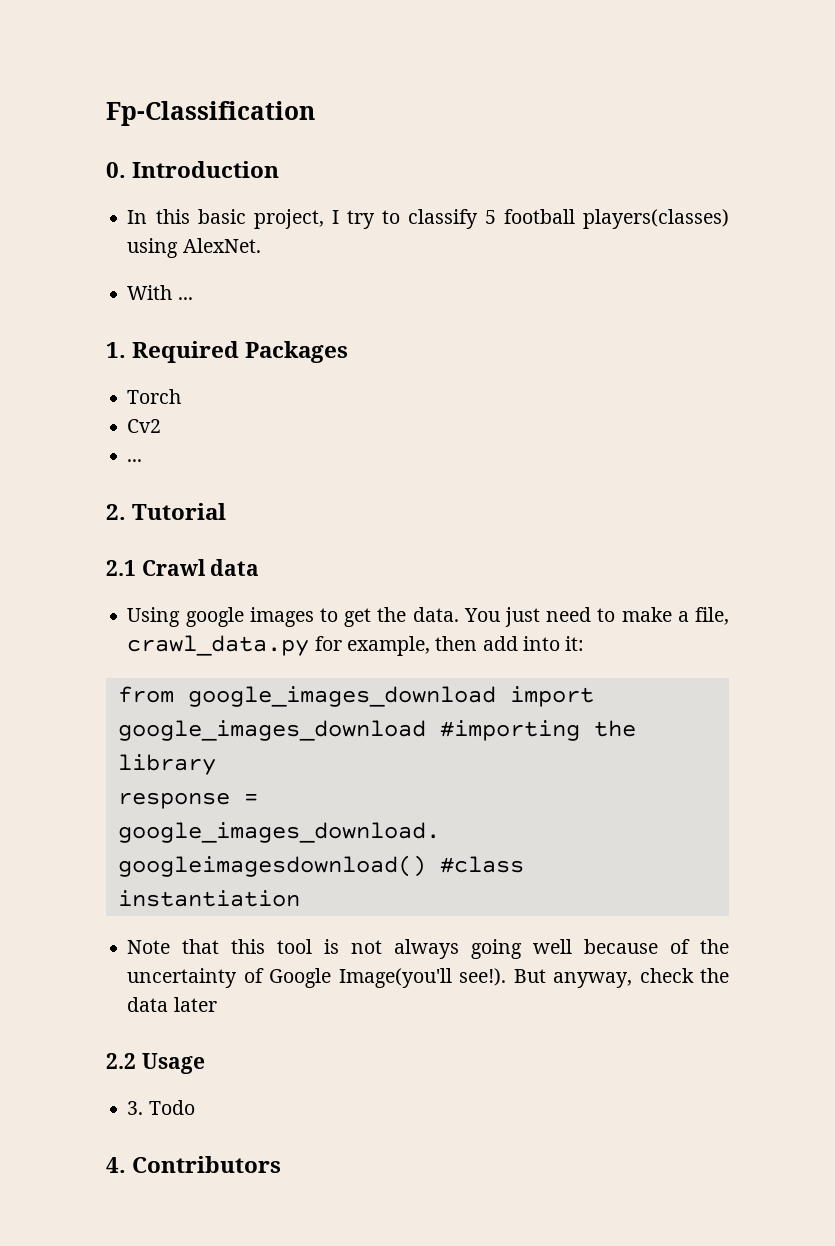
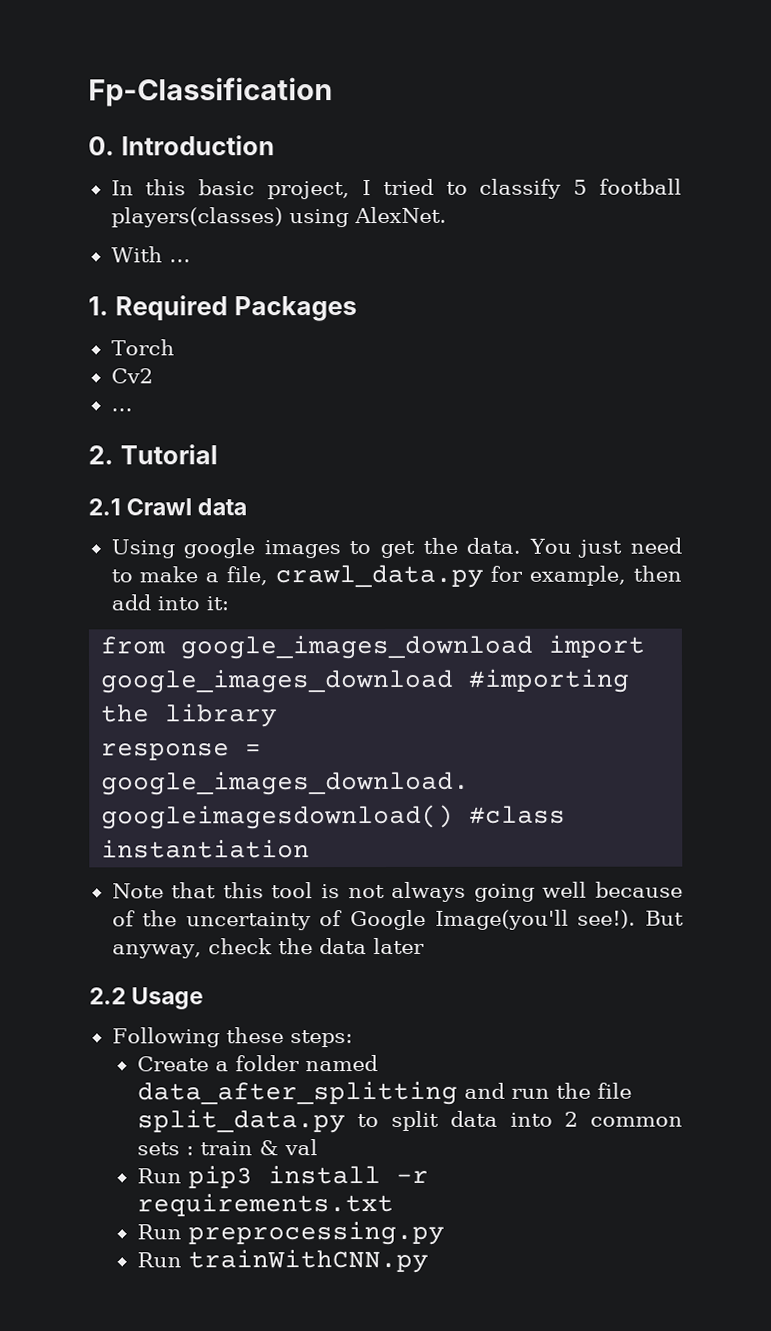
- In this basic project, I try to classify 5 football players(classes) using AlexNet.
+ In this basic project, I tried to classify 5 football players(classes) using AlexNet.
- 3. Todo
- 4. Contributors
+ Following these steps:
+ Create a folder named data_after_splitting and run the file split_data.py to split data into 2 common sets : train & val
+ Run pip3 install -r requirements.txt
+ Run preprocessing.py
+ Run trainWithCNN.py

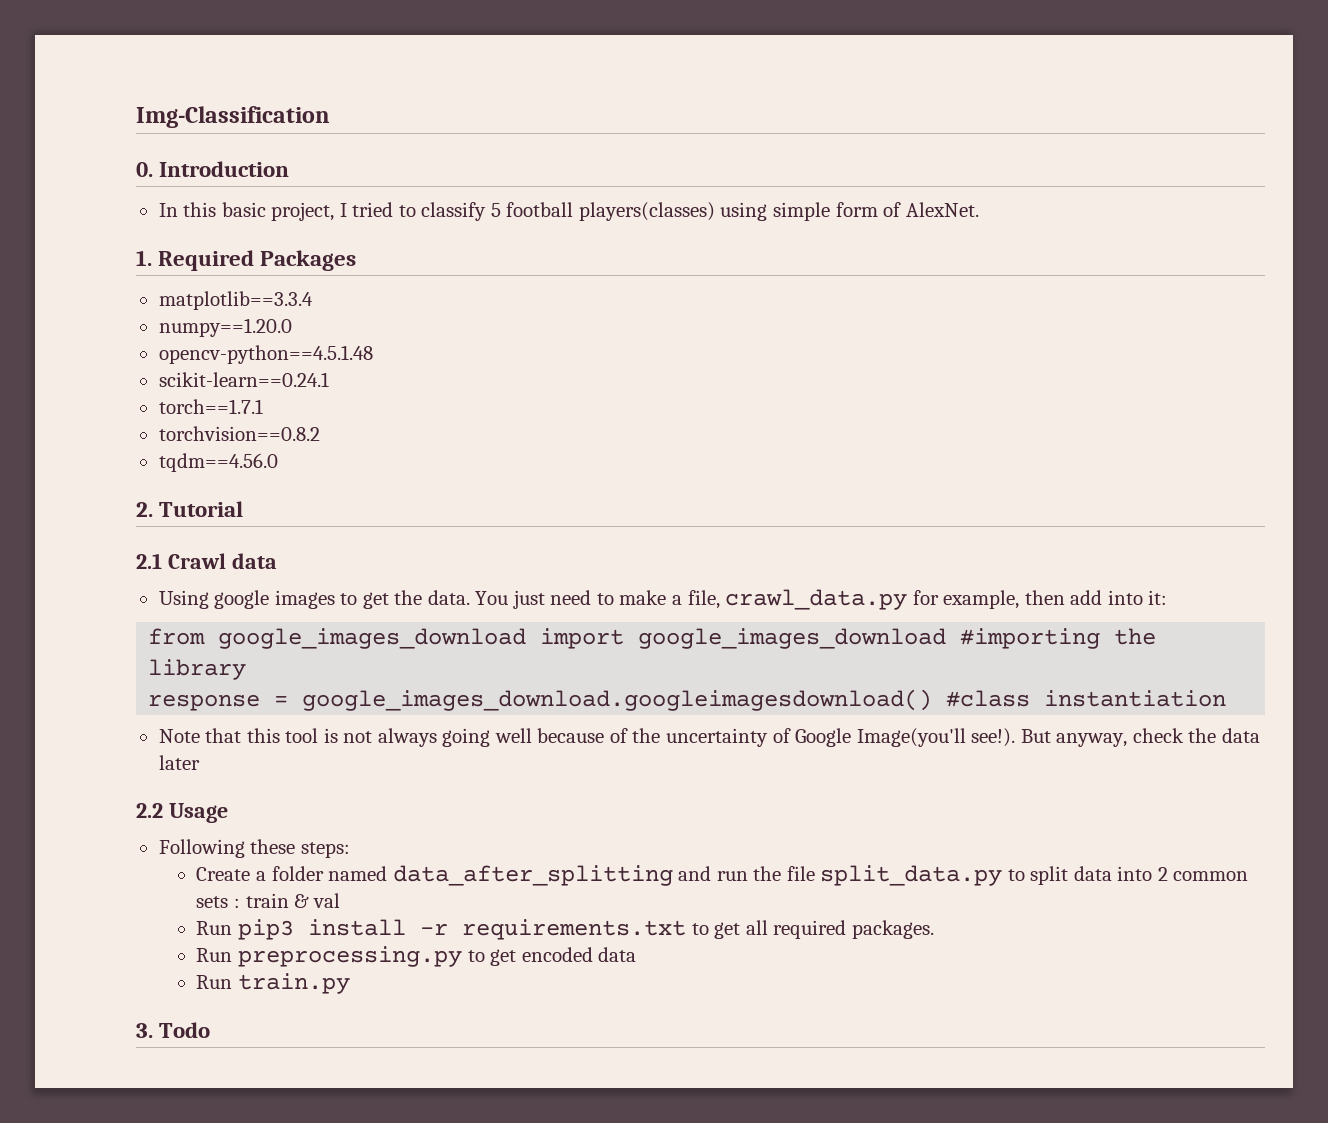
- Fp-Classification
+ Img-Classification
- In this basic project, I tried to classify 5 football players(classes) using AlexNet.
+ In this basic project, I tried to classify 5 football players(classes) using simple form of AlexNet.
- With ...
- Torch
- Cv2
- ...
+ matplotlib==3.3.4
+ numpy==1.20.0
+ opencv-python==4.5.1.48
+ scikit-learn==0.24.1
+ torch==1.7.1
+ torchvision==0.8.2
+ tqdm==4.56.0
- Run pip3 install -r requirements.txt
- Run preprocessing.py
- Run trainWithCNN.py
+ Run pip3 install -r requirements.txt to get all required packages.
+ Run preprocessing.py to get encoded data
+ Run train.py
+ 3. Todo

